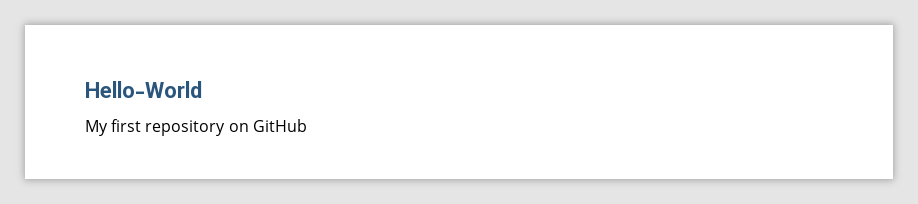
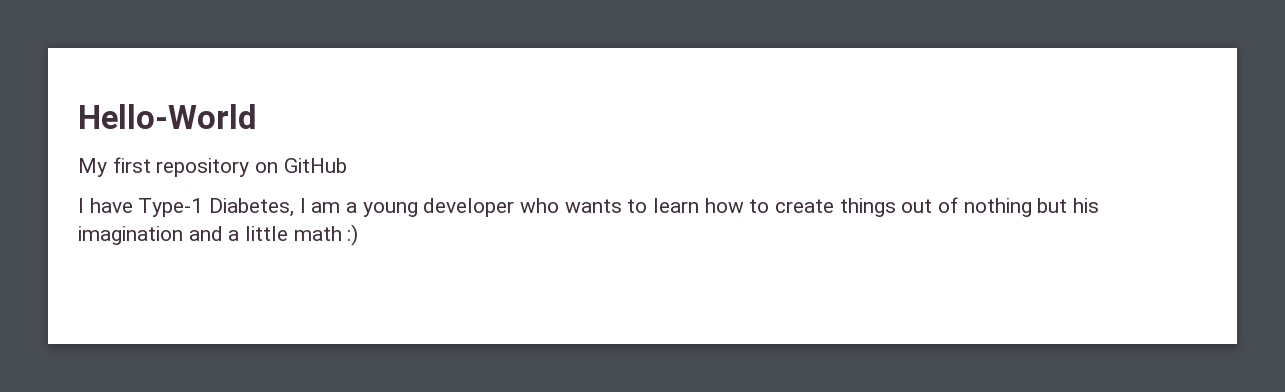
+ I have Type-1 Diabetes, I am a young developer who wants to learn how to create things out of nothing but his imagination and a little math :)

